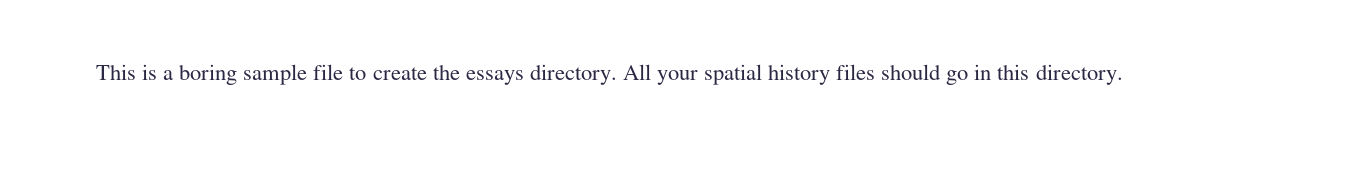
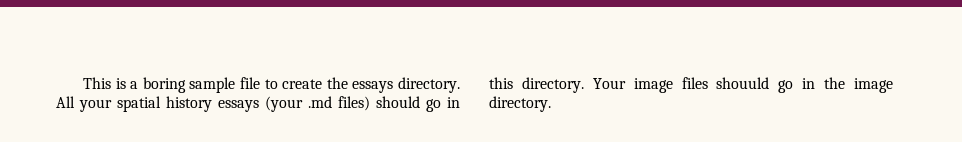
- All your spatial history files should go in this directory.
+ All your spatial history essays (your .md files) should go in this directory.
+ Your image files shouuld go in the image directory.

